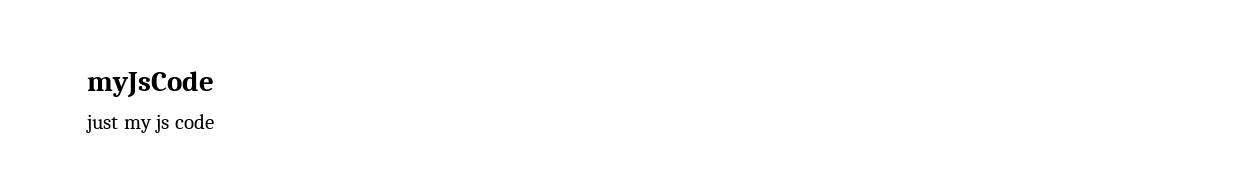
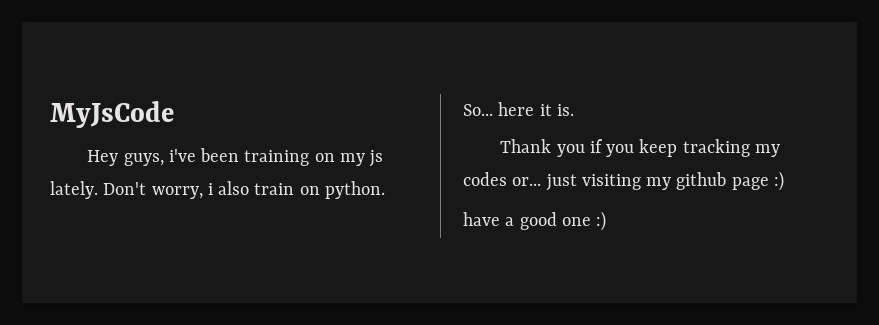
- myJsCode
- just my js code
+ MyJsCode
+ Hey guys, i've been training on my js lately. Don't worry, i also train on python. So... here it is.
+ Thank you if you keep tracking my codes or... just visiting my github page :)
+ have a good one :)

